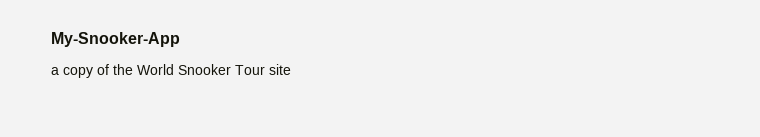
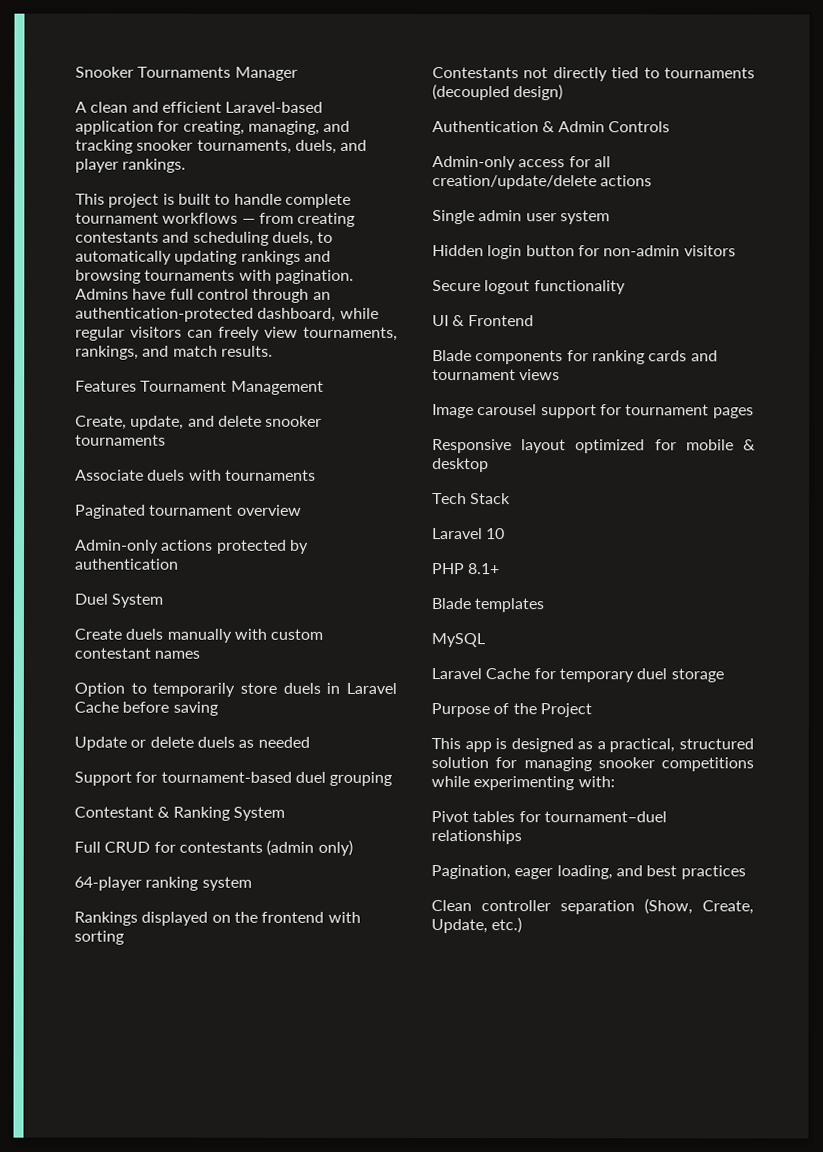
- My-Snooker-App
- a copy of the World Snooker Tour site
+ Snooker Tournaments Manager
+ A clean and efficient Laravel-based application for creating, managing, and tracking snooker tournaments, duels, and player rankings.
+ This project is built to handle complete tournament workflows — from creating contestants and scheduling duels, to automatically updating rankings and browsing tournaments with pagination. Admins have full control through an authentication-protected dashboard, while regular visitors can freely view tournaments, rankings, and match results.
+ Features Tournament Management
+ Create, update, and delete snooker tournaments
+ Associate duels with tournaments
+ Paginated tournament overview
+ Admin-only actions protected by authentication
+ Duel System
+ Create duels manually with custom contestant names
+ Option to temporarily store duels in Laravel Cache before saving
+ Update or delete duels as needed
+ Support for tournament-based duel grouping
+ Contestant & Ranking System
+ Full CRUD for contestants (admin only)
+ 64-player ranking system
+ Rankings displayed on the frontend with sorting
+ Contestants not directly tied to tournaments (decoupled design)
+ Authentication & Admin Controls
+ Admin-only access for all creation/update/delete actions
+ Single admin user system
+ Hidden login button for non-admin visitors
+ Secure logout functionality
+ UI & Frontend
+ Blade components for ranking cards and tournament views
+ Image carousel support for tournament pages
+ Responsive layout optimized for mobile & desktop
+ Tech Stack
+ Laravel 10
+ PHP 8.1+
+ Blade templates
+ MySQL
+ Laravel Cache for temporary duel storage
+ Purpose of the Project
+ This app is designed as a practical, structured solution for managing snooker competitions while experimenting with:
+ Pivot tables for tournament–duel relationships
+ Pagination, eager loading, and best practices
+ Clean controller separation (Show, Create, Update, etc.)

